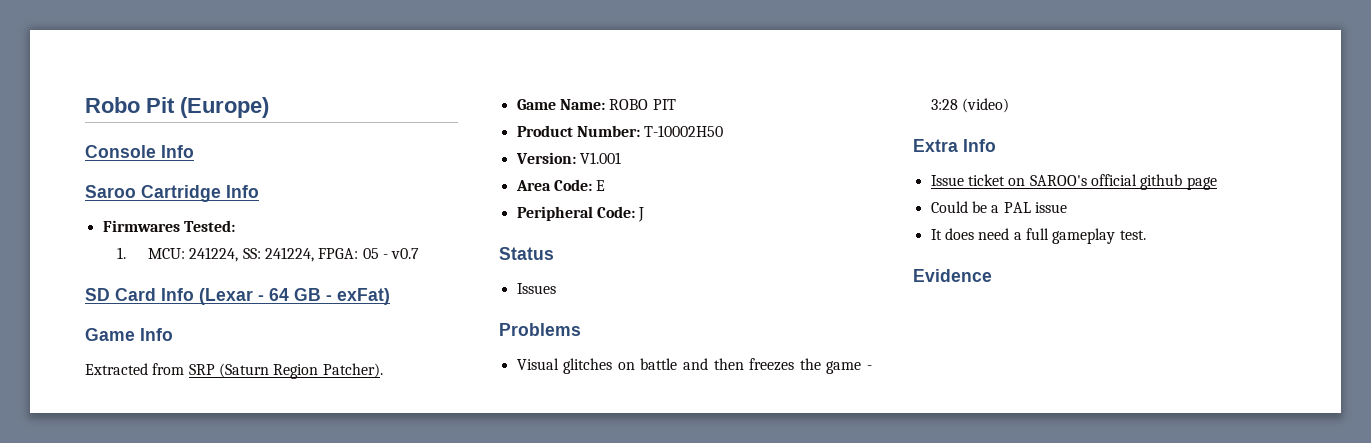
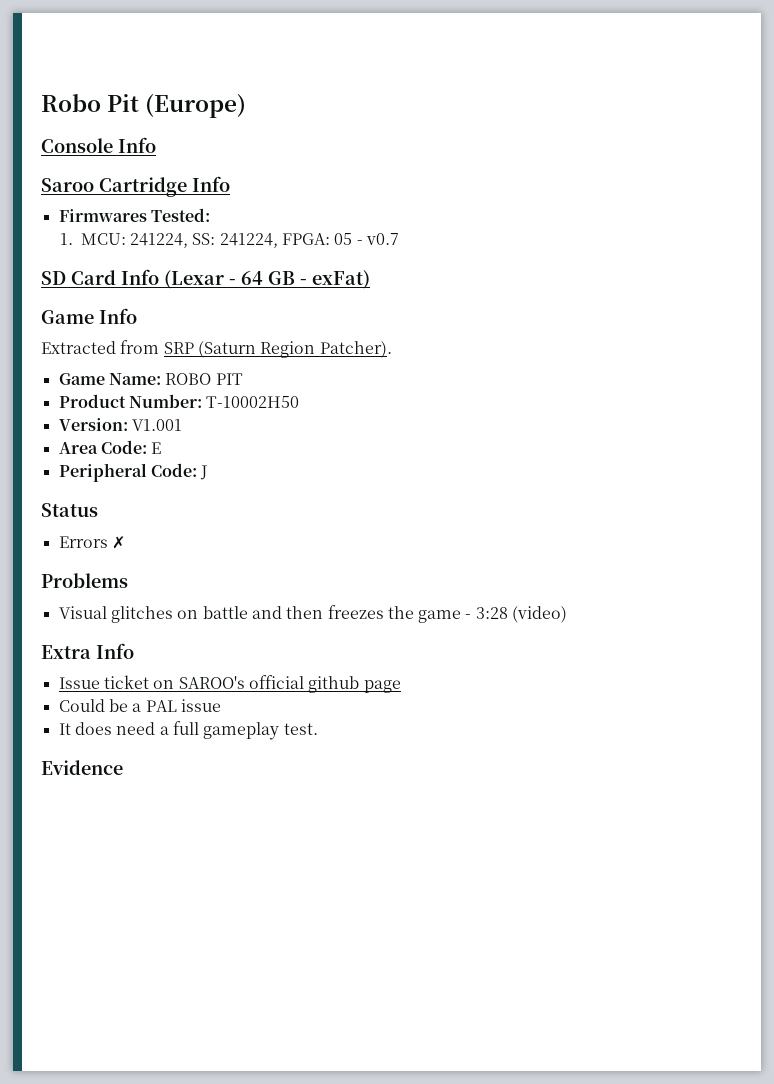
- Issues
+ Errors ✗

